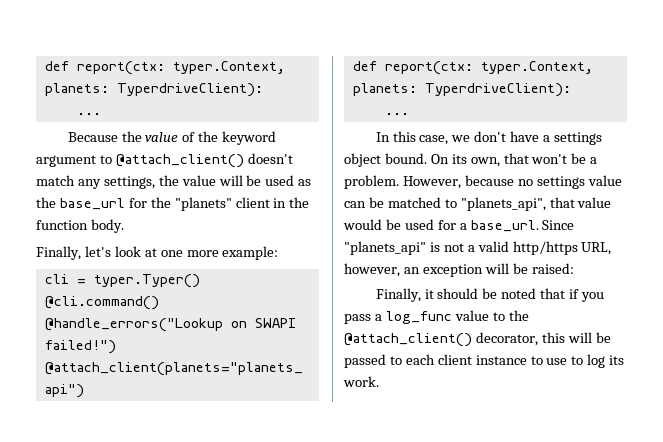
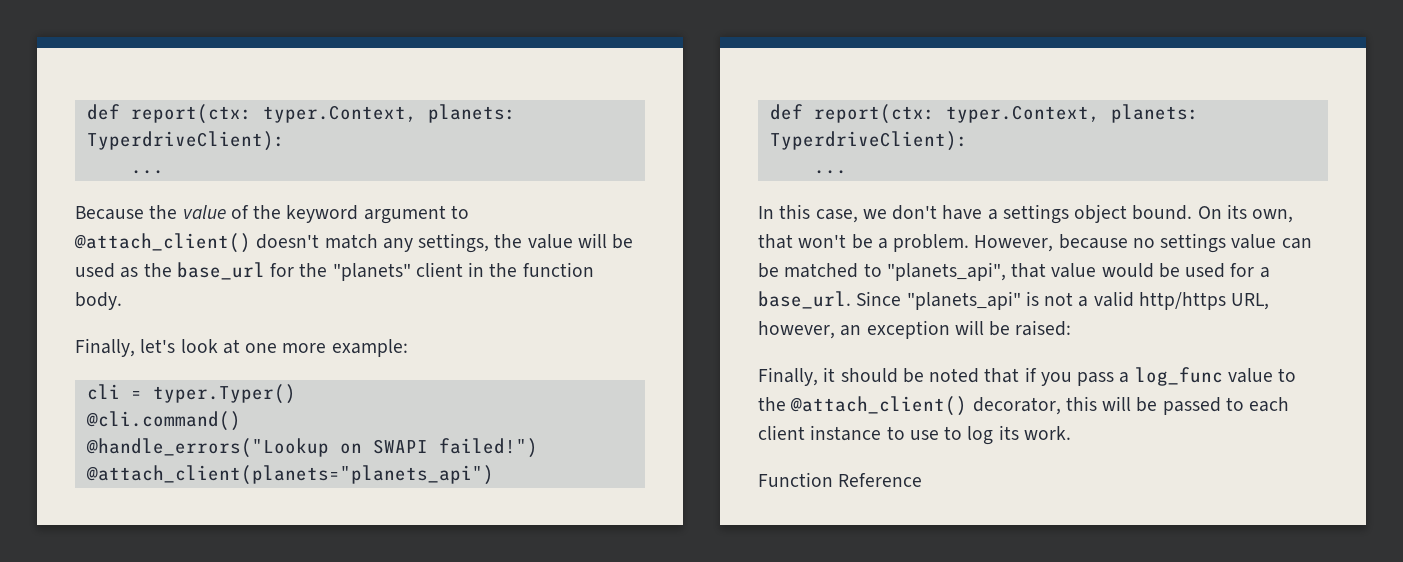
+ Function Reference

